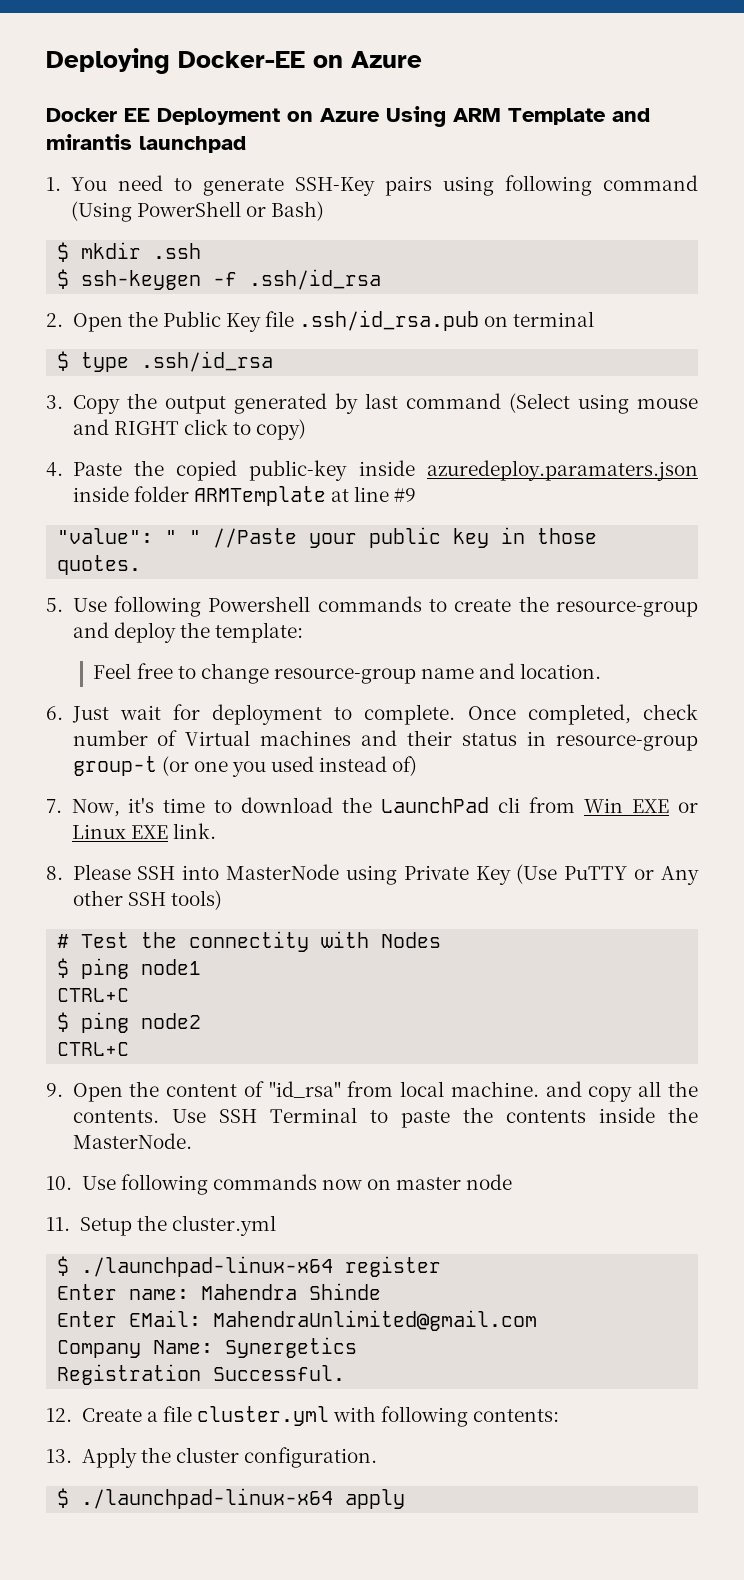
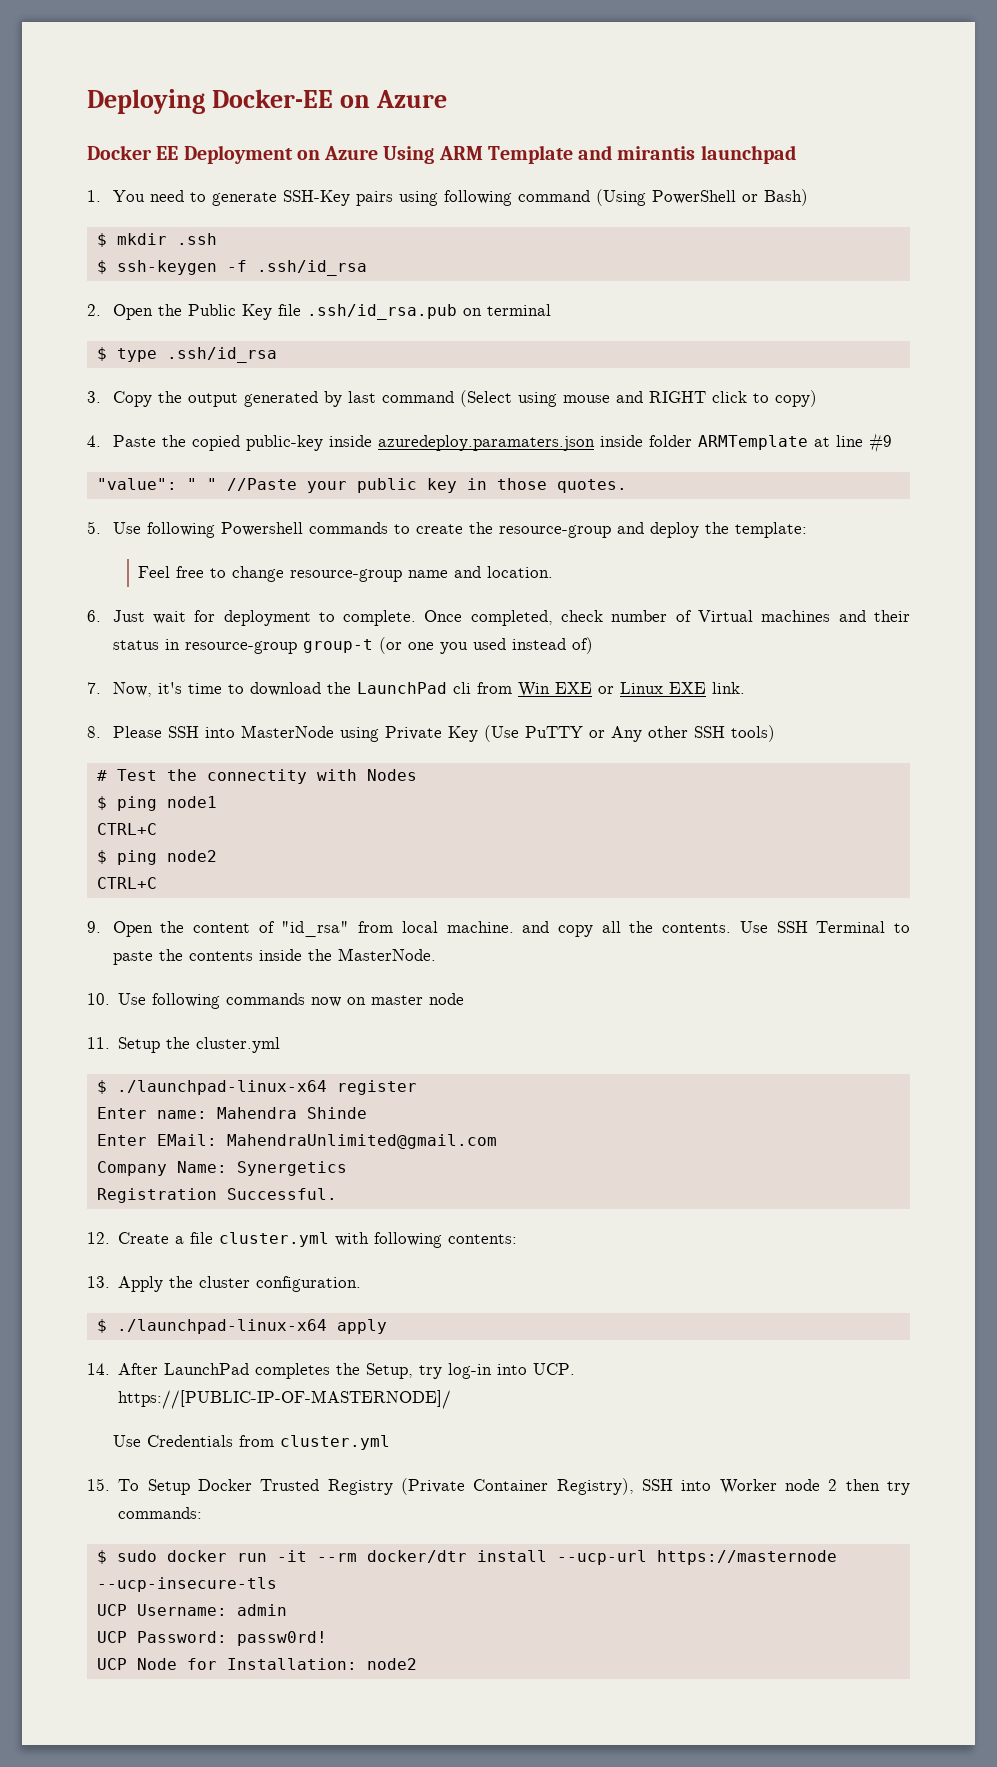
+ 14. After LaunchPad completes the Setup, try log-in into UCP. https://[PUBLIC-IP-OF-MASTERNODE]/
+ Use Credentials from cluster.yml
+ 15. To Setup Docker Trusted Registry (Private Container Registry), SSH into Worker node 2 then try commands:
+ $ sudo docker run -it --rm docker/dtr install --ucp-url https://masternode --ucp-insecure-tls
+ UCP Username: admin
+ UCP Password: passw0rd!
+ UCP Node for Installation: node2

